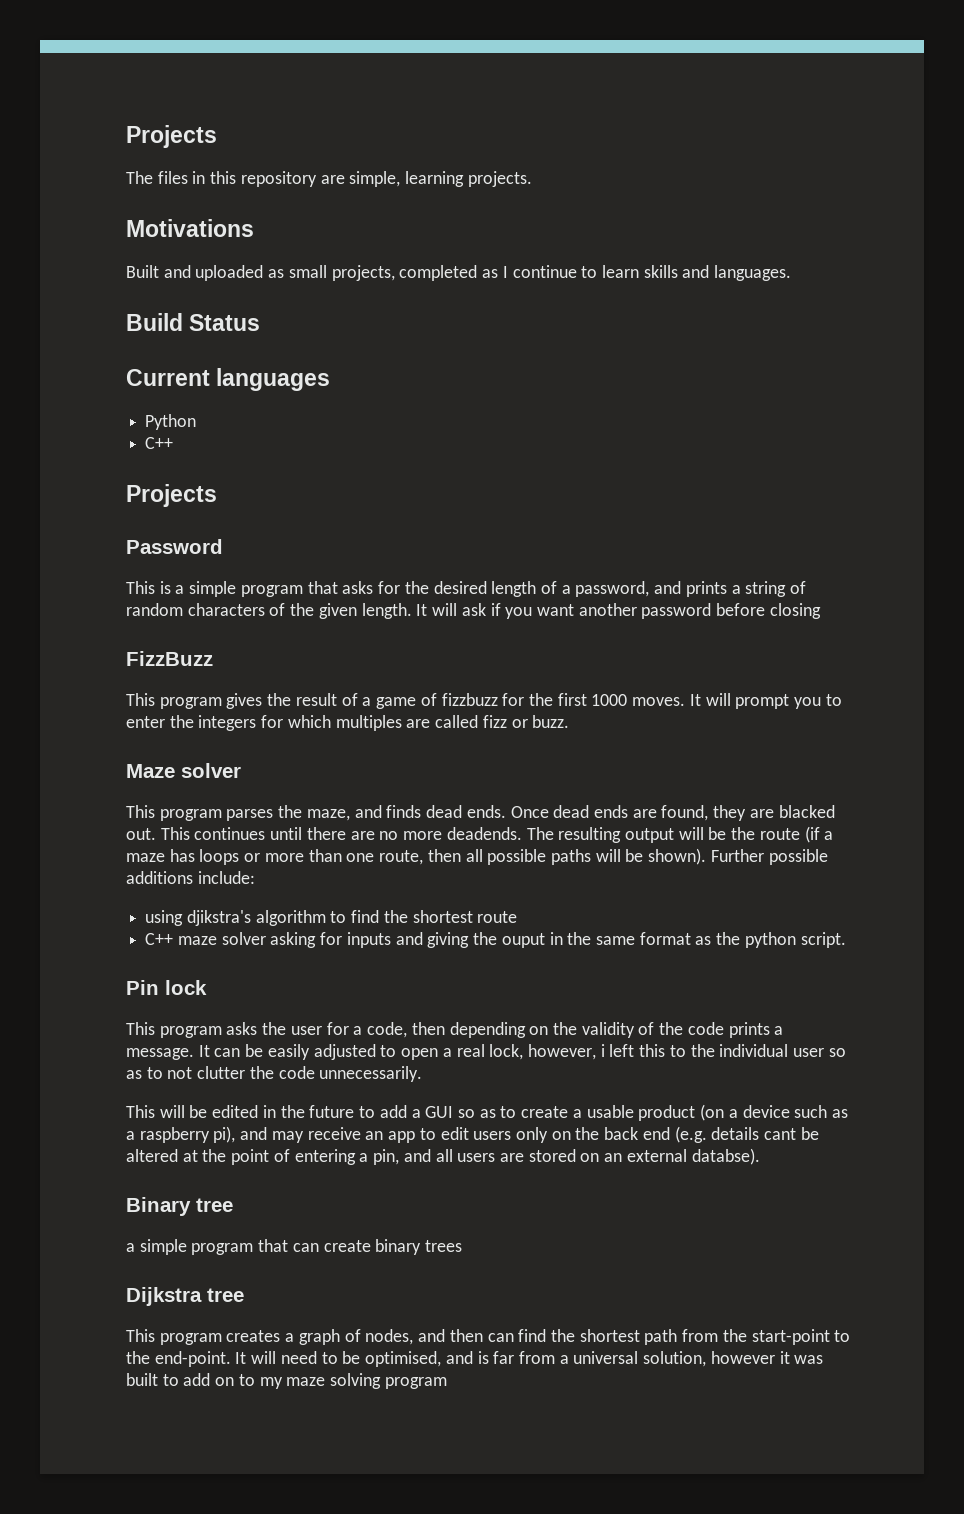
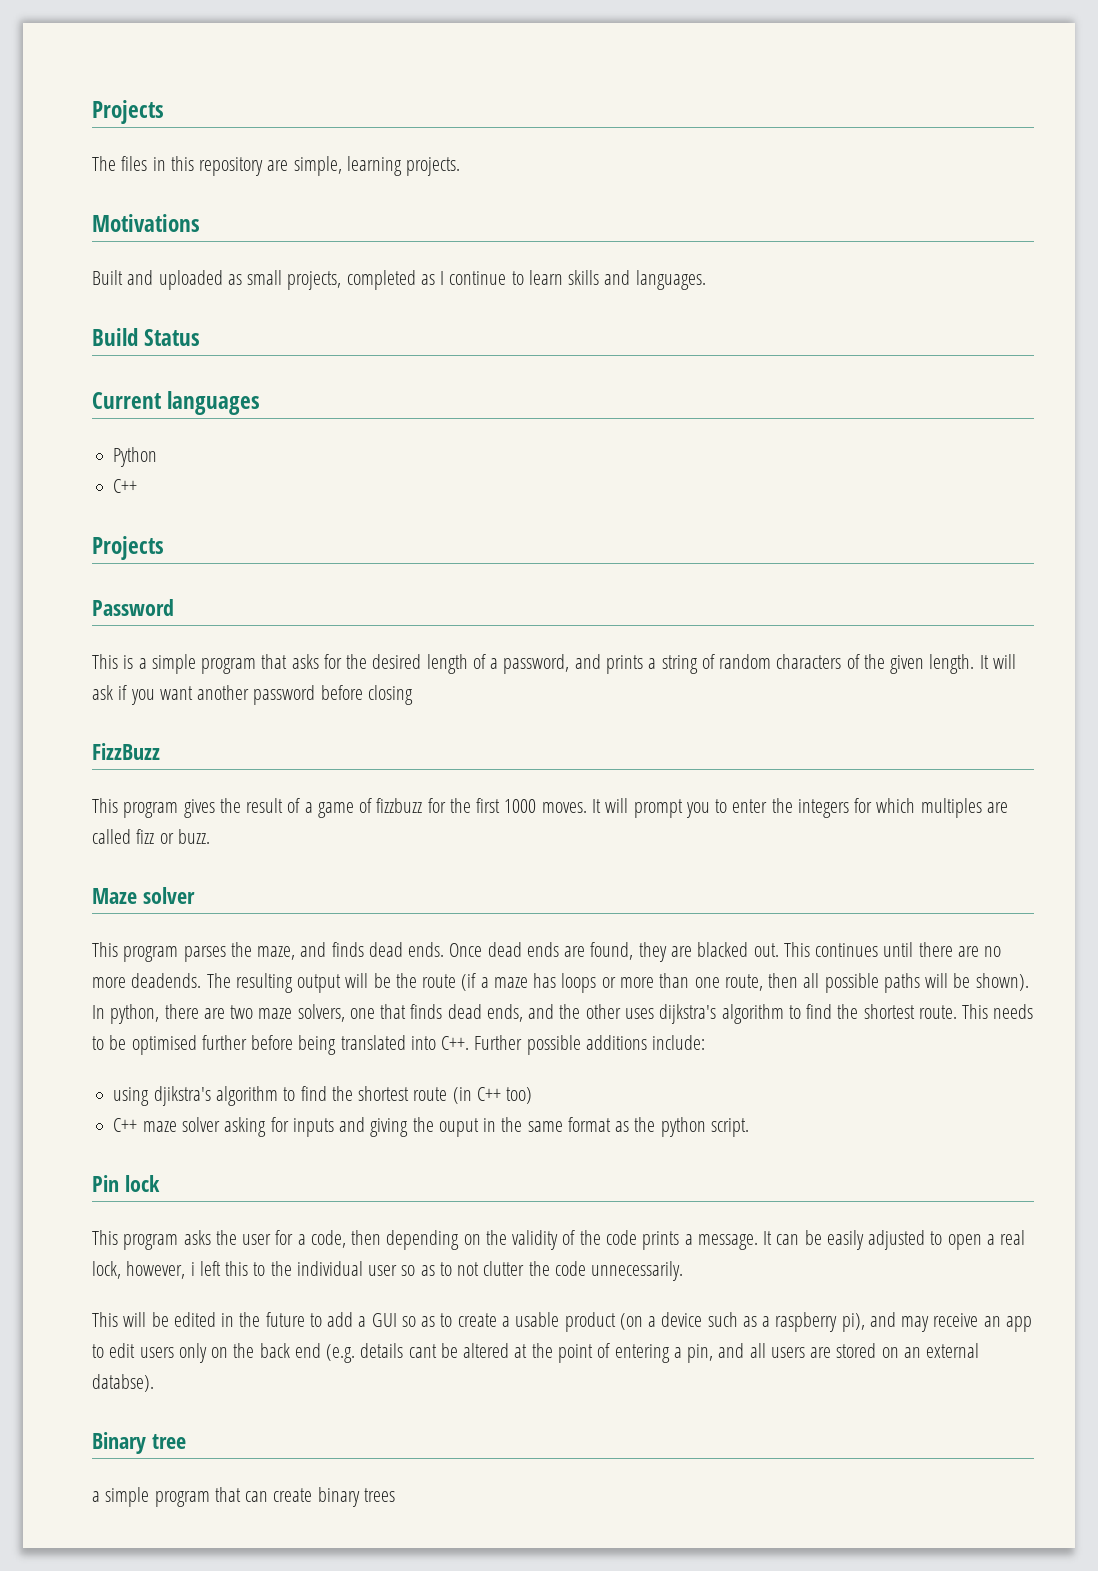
- Further possible additions include:
+ In python, there are two maze solvers, one that finds dead ends, and the other uses dijkstra's algorithm to find the shortest route. This needs to be optimised further before being translated into C++. Further possible additions include:
- using djikstra's algorithm to find the shortest route
+ using djikstra's algorithm to find the shortest route (in C++ too)
- Dijkstra tree
- This program creates a graph of nodes, and then can find the shortest path from the start-point to the end-point. It will need to be optimised, and is far from a universal solution, however it was built to add on to my maze solving program

